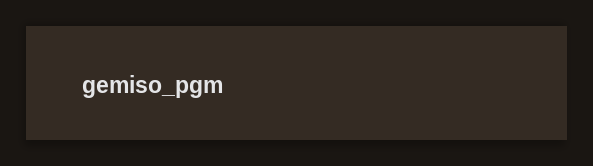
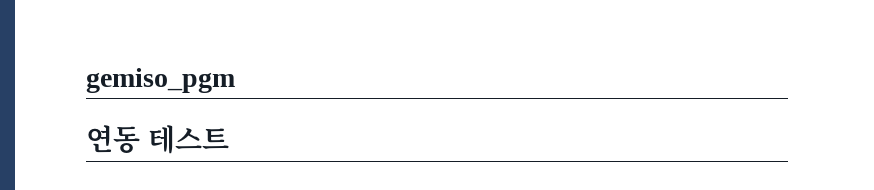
+ 연동 테스트

